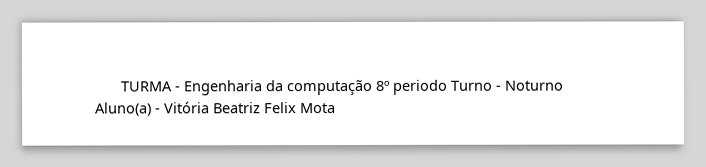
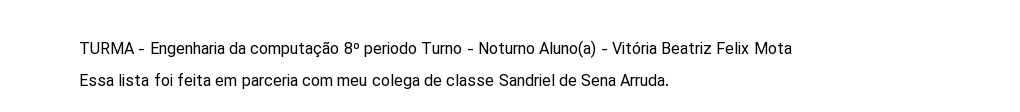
+ Essa lista foi feita em parceria com meu colega de classe Sandriel de Sena Arruda.

